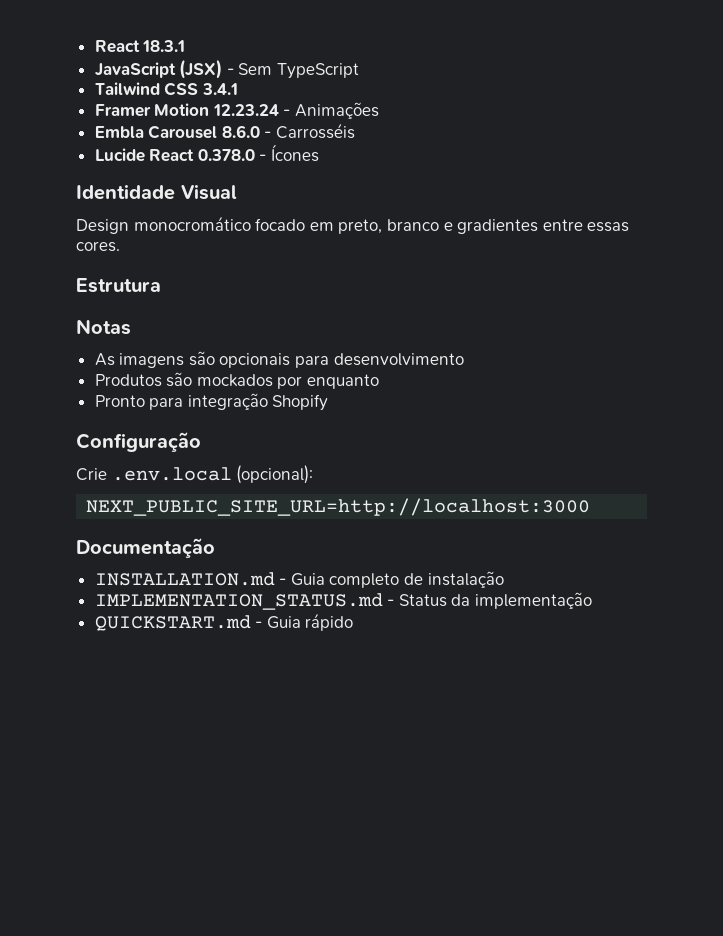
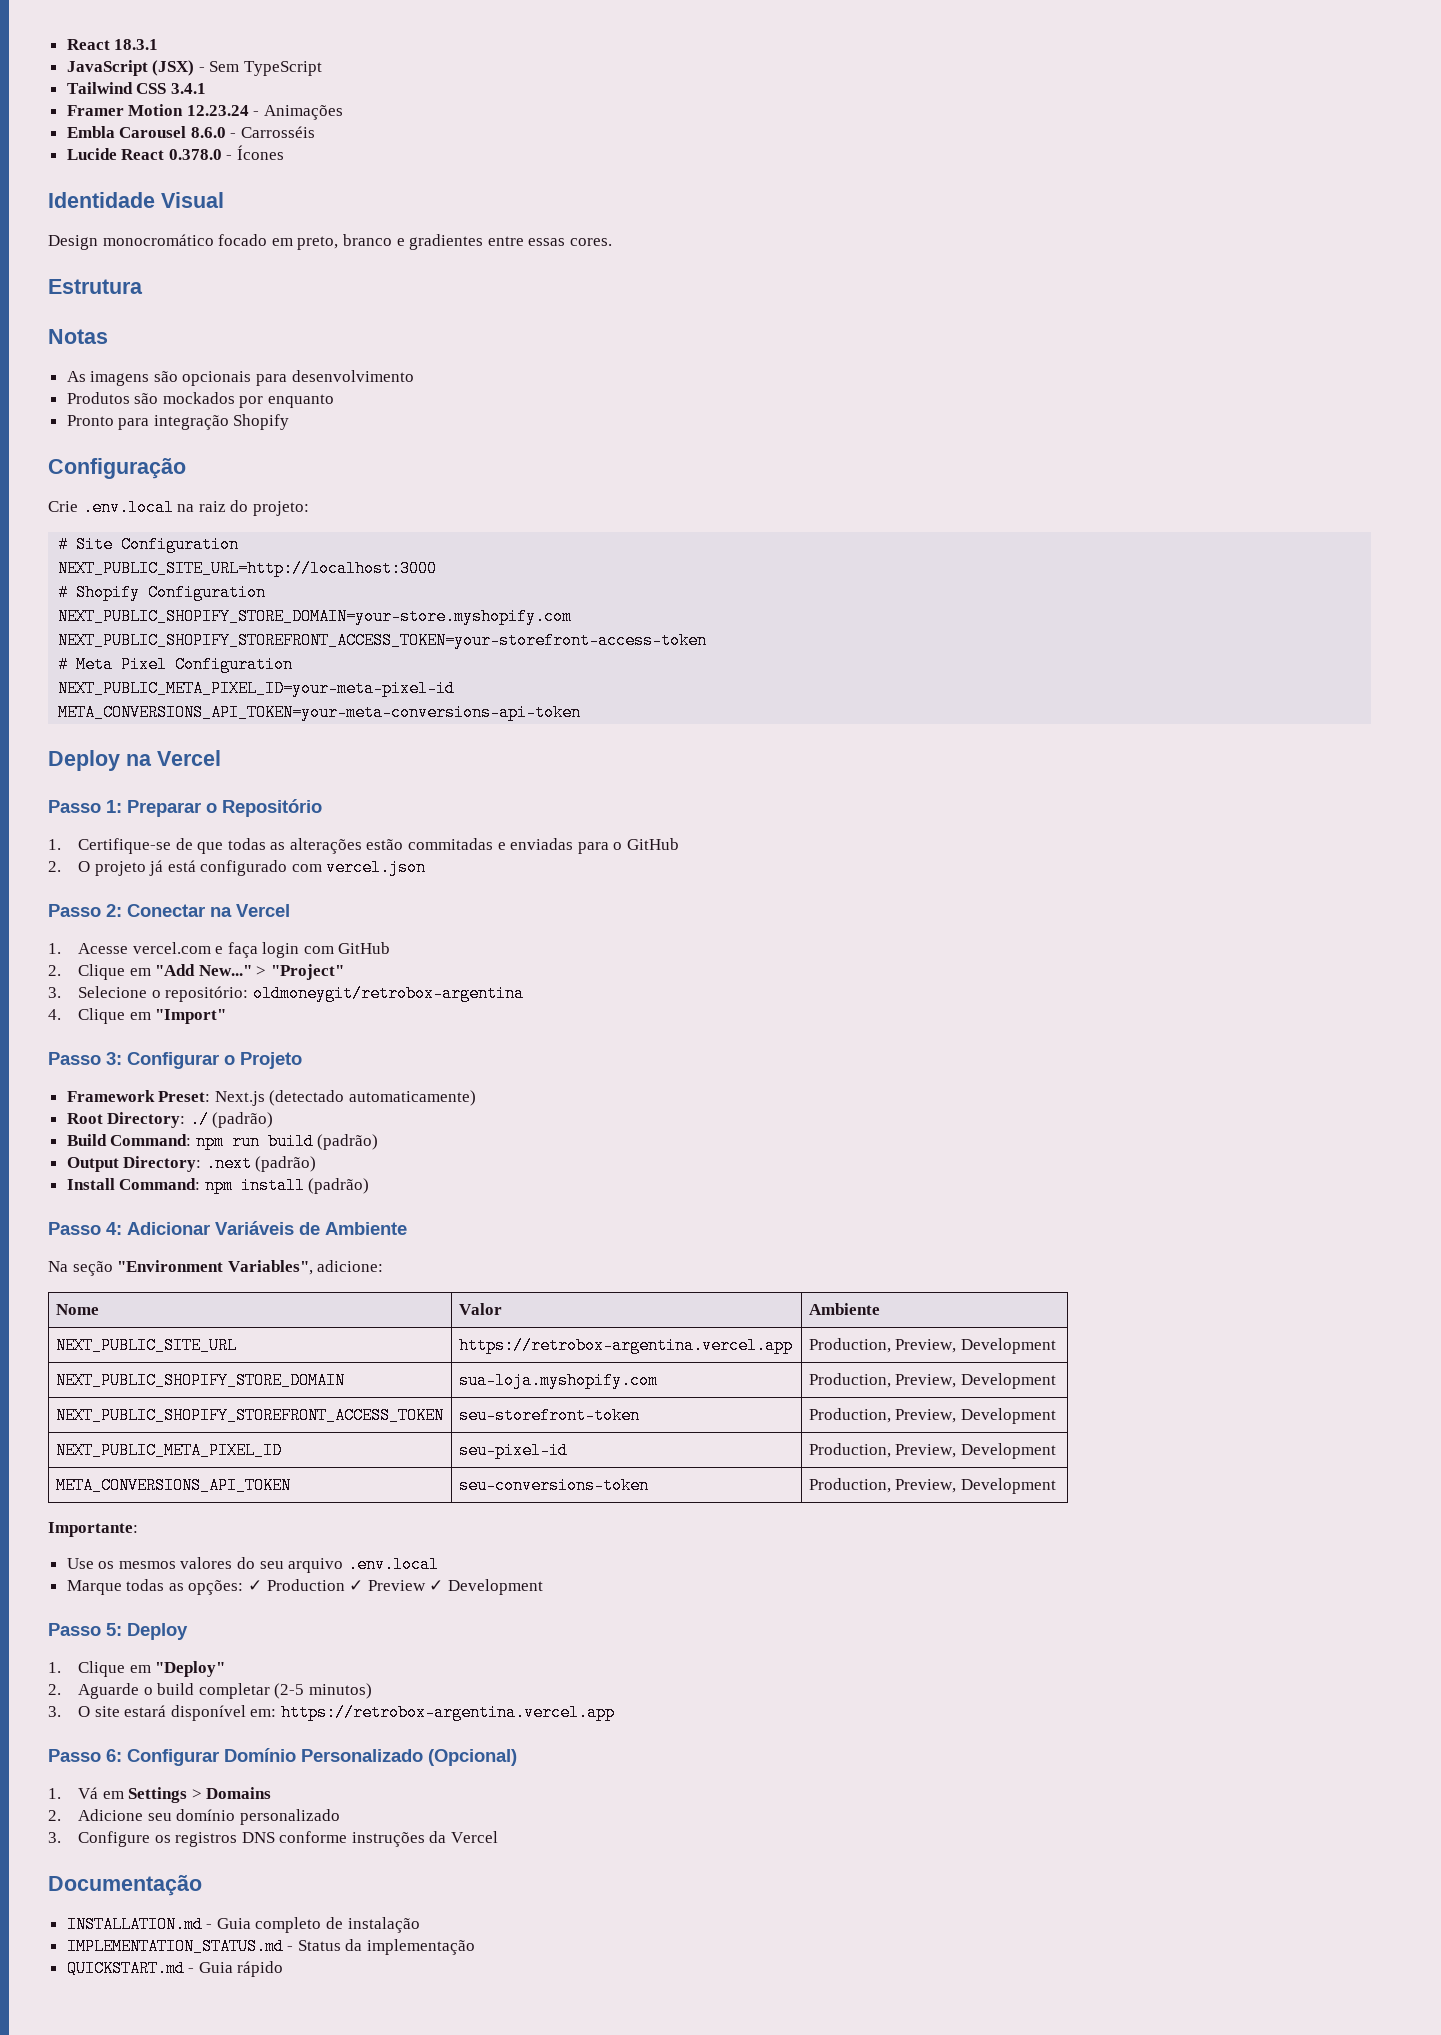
- Crie .env.local (opcional):
+ Crie .env.local na raiz do projeto:
+ # Site Configuration
  NEXT_PUBLIC_SITE_URL=http://localhost:3000
+ # Shopify Configuration
+ NEXT_PUBLIC_SHOPIFY_STORE_DOMAIN=your-store.myshopify.com
+ NEXT_PUBLIC_SHOPIFY_STOREFRONT_ACCESS_TOKEN=your-storefront-access-token
+ # Meta Pixel Configuration
+ NEXT_PUBLIC_META_PIXEL_ID=your-meta-pixel-id
+ META_CONVERSIONS_API_TOKEN=your-meta-conversions-api-token
+ Deploy na Vercel
+ Passo 1: Preparar o Repositório
+ 1. Certifique-se de que todas as alterações estão commitadas e enviadas para o GitHub
+ 2. O projeto já está configurado com vercel.json
+ Passo 2: Conectar na Vercel
+ 1. Acesse vercel.com e faça login com GitHub
+ 2. Clique em "Add New..." > "Project"
+ 3. Selecione o repositório: oldmoneygit/retrobox-argentina
+ 4. Clique em "Import"
+ Passo 3: Configurar o Projeto
+ Framework Preset: Next.js (detectado automaticamente)
+ Root Directory: ./ (padrão)
+ Build Command: npm run build (padrão)
+ Output Directory: .next (padrão)
+ Install Command: npm install (padrão)
+ Passo 4: Adicionar Variáveis de Ambiente
+ Na seção "Environment Variables", adicione:
+ Nome | Valor | Ambiente
+ NEXT_PUBLIC_SITE_URL | https://retrobox-argentina.vercel.app | Production, Preview, Development
+ NEXT_PUBLIC_SHOPIFY_STORE_DOMAIN | sua-loja.myshopify.com | Production, Preview, Development
+ NEXT_PUBLIC_SHOPIFY_STOREFRONT_ACCESS_TOKEN | seu-storefront-token | Production, Preview, Development
+ NEXT_PUBLIC_META_PIXEL_ID | seu-pixel-id | Production, Preview, Development
+ META_CONVERSIONS_API_TOKEN | seu-conversions-token | Production, Preview, Development
+ Importante:
+ Use os mesmos valores do seu arquivo .env.local
+ Marque todas as opções: ✓ Production ✓ Preview ✓ Development
+ Passo 5: Deploy
+ 1. Clique em "Deploy"
+ 2. Aguarde o build completar (2-5 minutos)
+ 3. O site estará disponível em: https://retrobox-argentina.vercel.app
+ Passo 6: Configurar Domínio Personalizado (Opcional)
+ 1. Vá em Settings > Domains
+ 2. Adicione seu domínio personalizado
+ 3. Configure os registros DNS conforme instruções da Vercel

